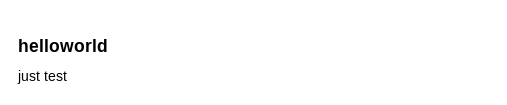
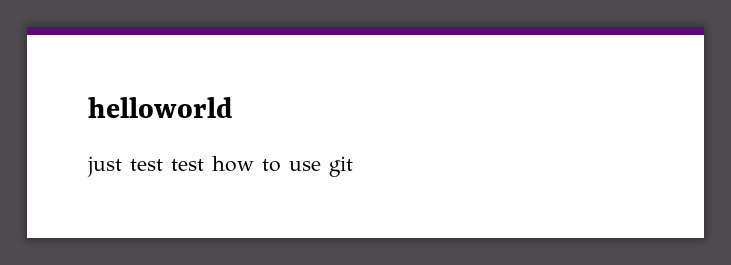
- just test
+ just test test how to use git

